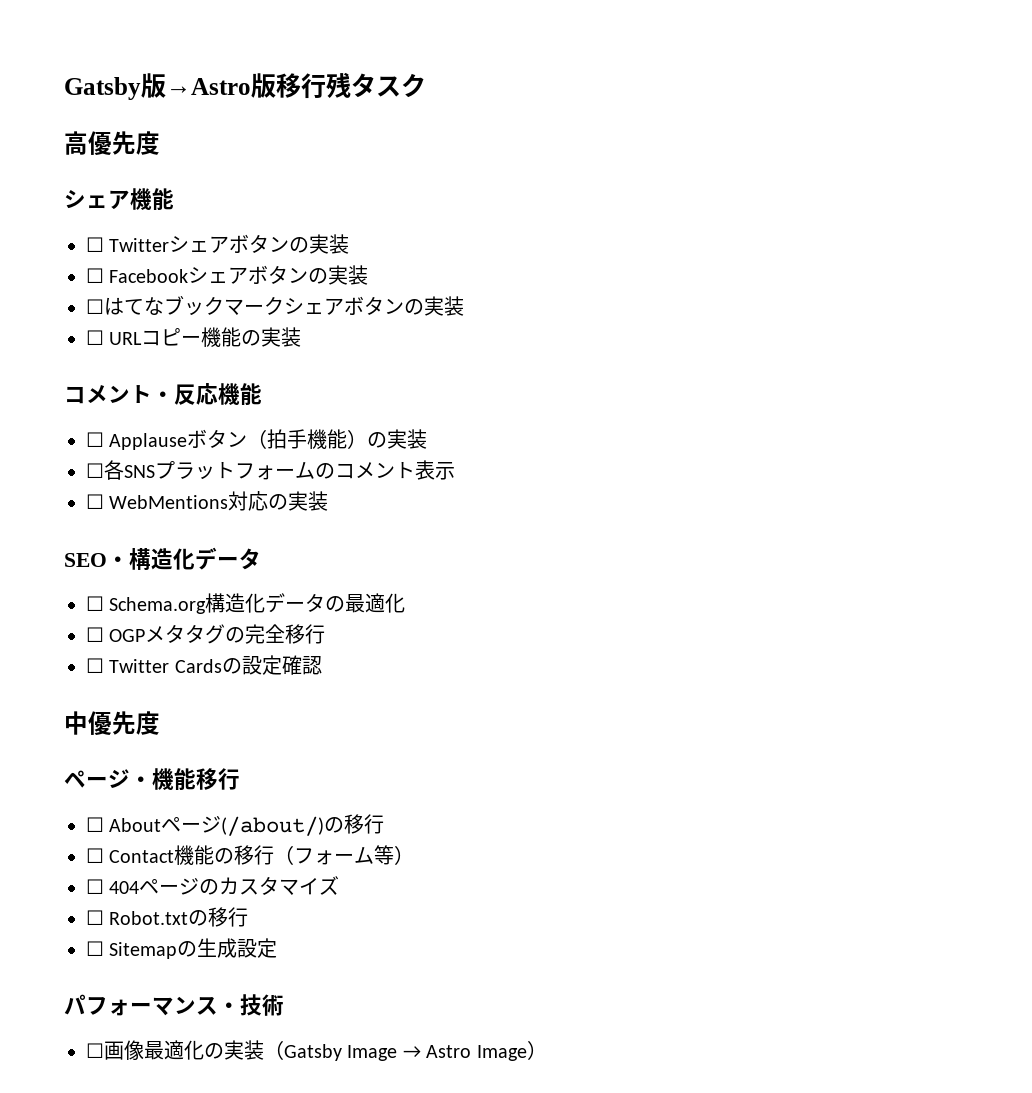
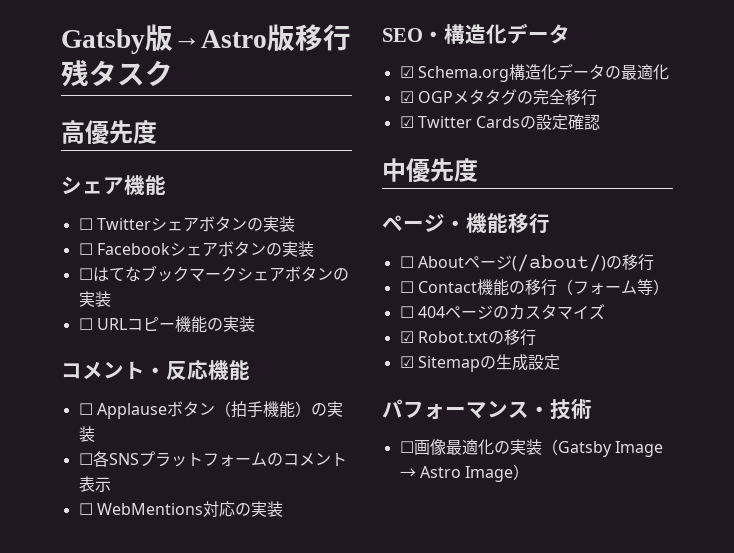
- ☐ Schema.org構造化データの最適化
+ ☑ Schema.org構造化データの最適化
- ☐ OGPメタタグの完全移行
+ ☑ OGPメタタグの完全移行
- ☐ Twitter Cardsの設定確認
+ ☑ Twitter Cardsの設定確認
- ☐ Robot.txtの移行
+ ☑ Robot.txtの移行
- ☐ Sitemapの生成設定
+ ☑ Sitemapの生成設定

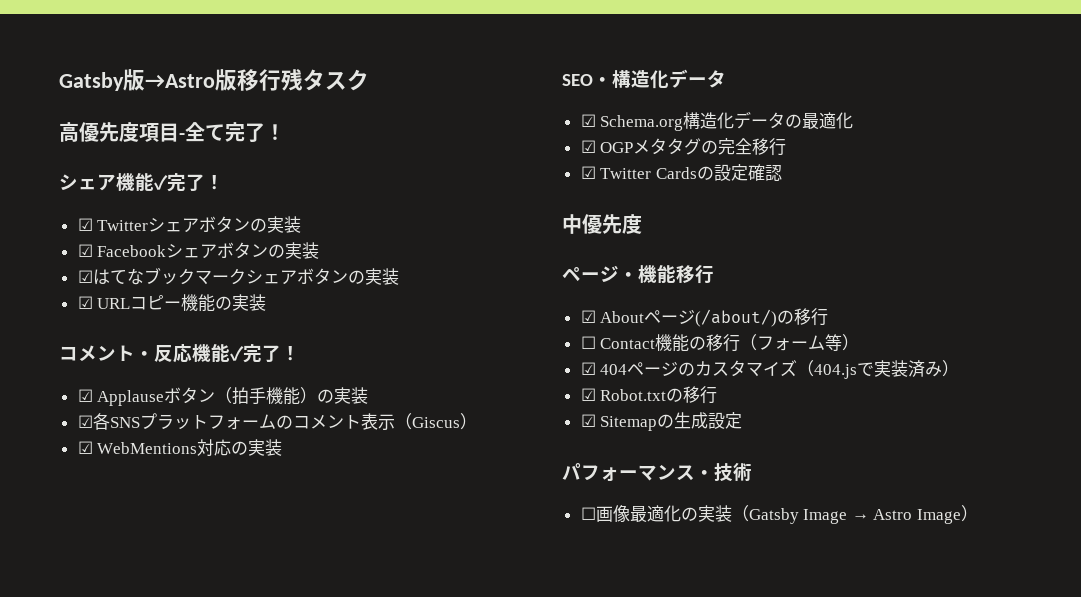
- 高優先度
+ 高優先度項目-全て完了！
- シェア機能
- ☐ Twitterシェアボタンの実装
+ シェア機能✓完了！
+ ☑ Twitterシェアボタンの実装
- ☐ Facebookシェアボタンの実装
+ ☑ Facebookシェアボタンの実装
- ☐はてなブックマークシェアボタンの実装
+ ☑はてなブックマークシェアボタンの実装
- ☐ URLコピー機能の実装
+ ☑ URLコピー機能の実装
- コメント・反応機能
- ☐ Applauseボタン（拍手機能）の実装
+ コメント・反応機能✓完了！
+ ☑ Applauseボタン（拍手機能）の実装
- ☐各SNSプラットフォームのコメント表示
- ☐ WebMentions対応の実装
+ ☑各SNSプラットフォームのコメント表示（Giscus）
+ ☑ WebMentions対応の実装
- ☐ Aboutページ(/about/)の移行
+ ☑ Aboutページ(/about/)の移行
- ☐ 404ページのカスタマイズ
+ ☑ 404ページのカスタマイズ（404.jsで実装済み）

